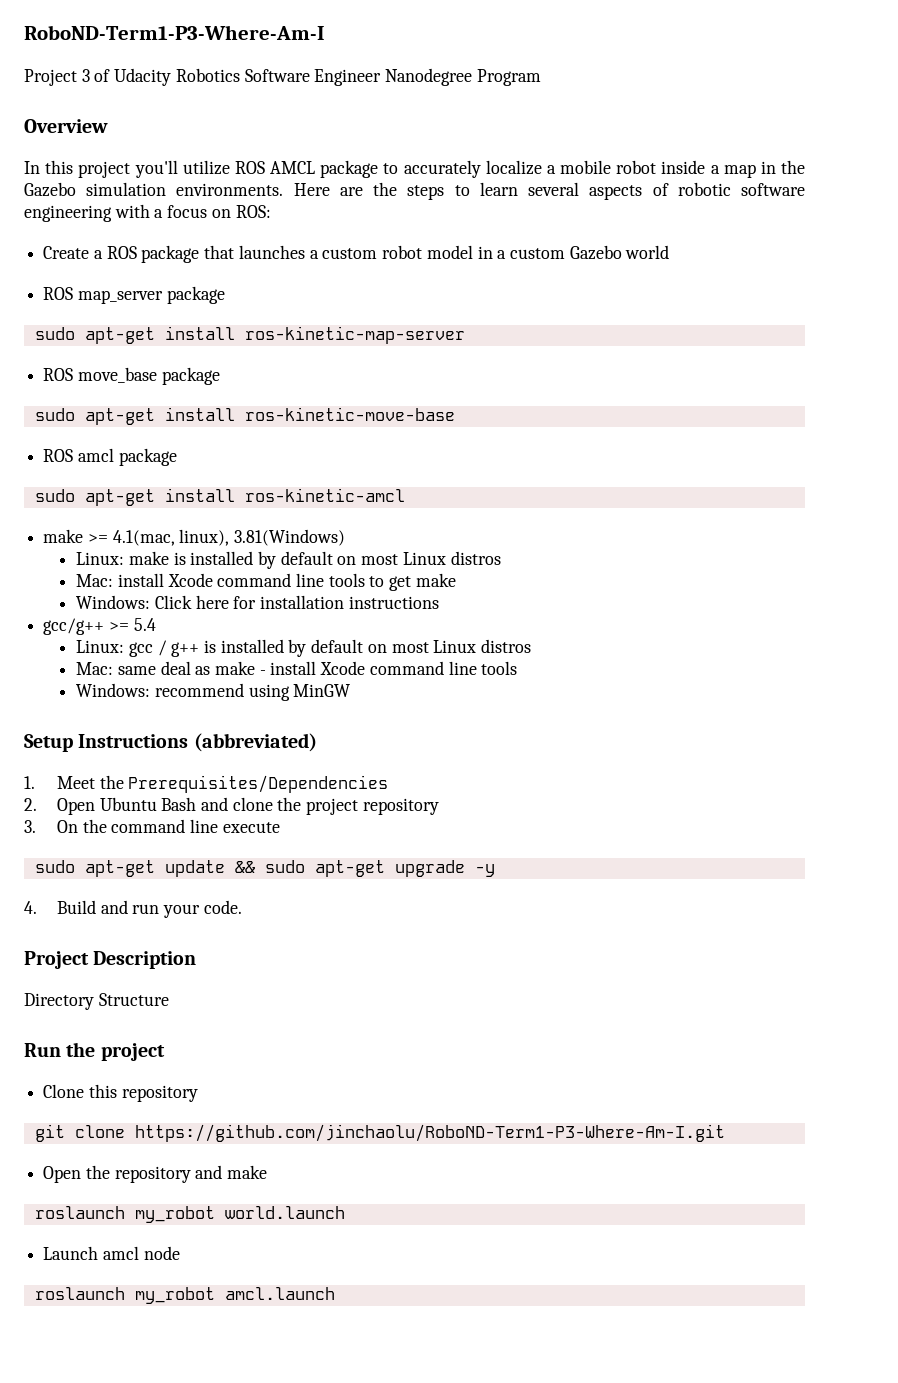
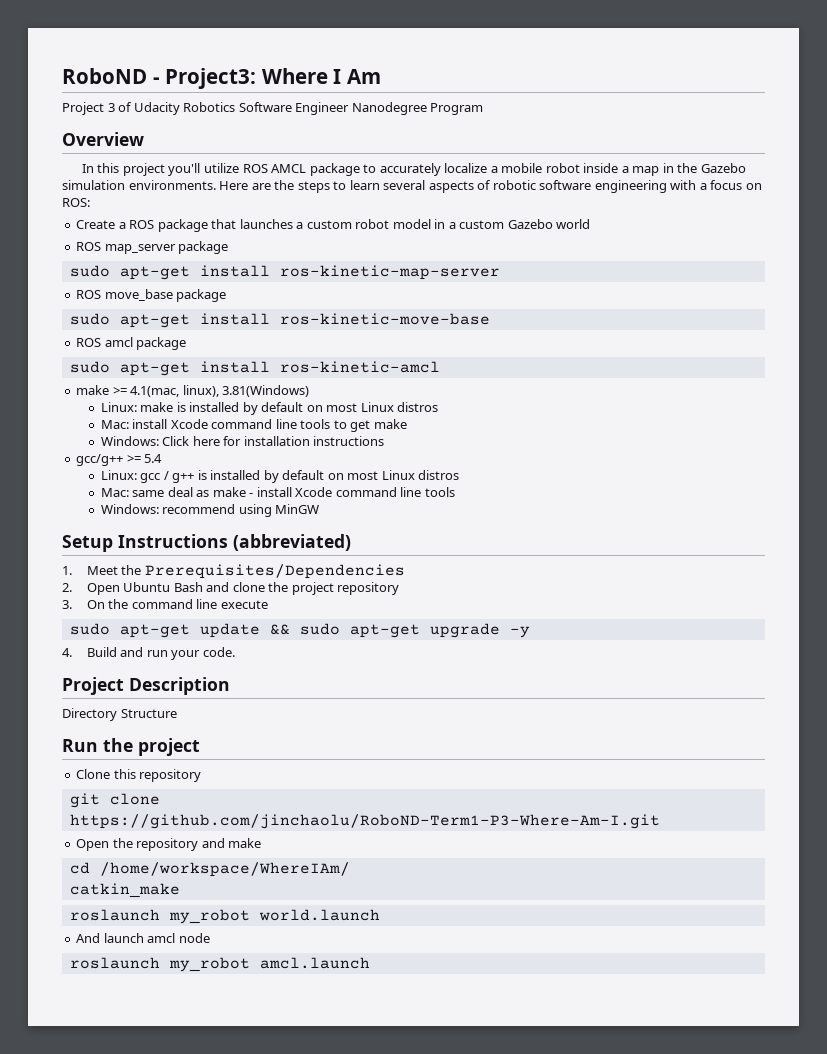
- RoboND-Term1-P3-Where-Am-I
+ RoboND - Project3: Where I Am
+ cd /home/workspace/WhereIAm/
+ catkin_make
- Launch amcl node
+ And launch amcl node

